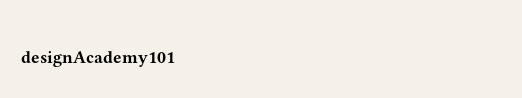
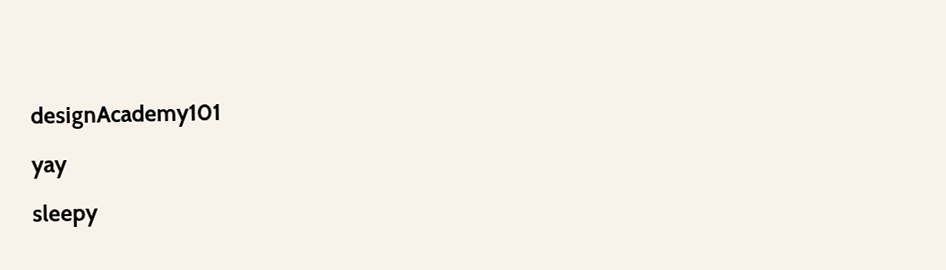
+ yay
+ sleepy

